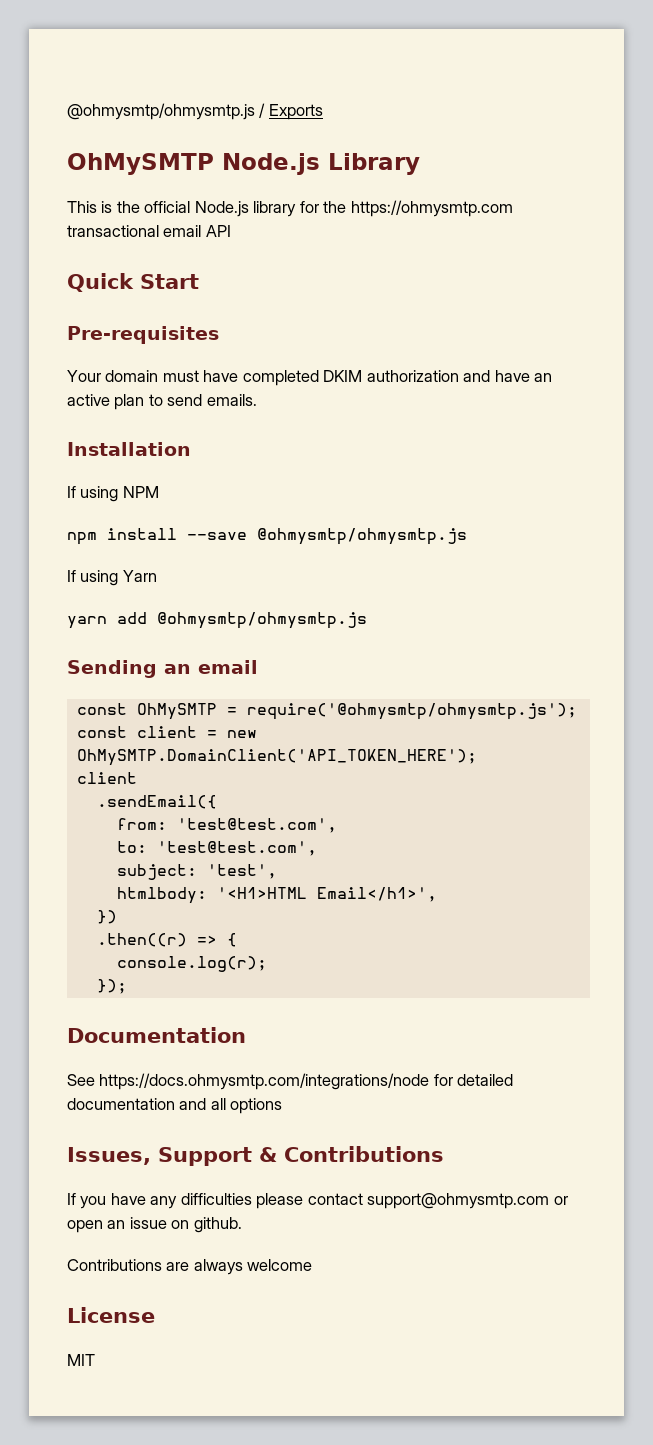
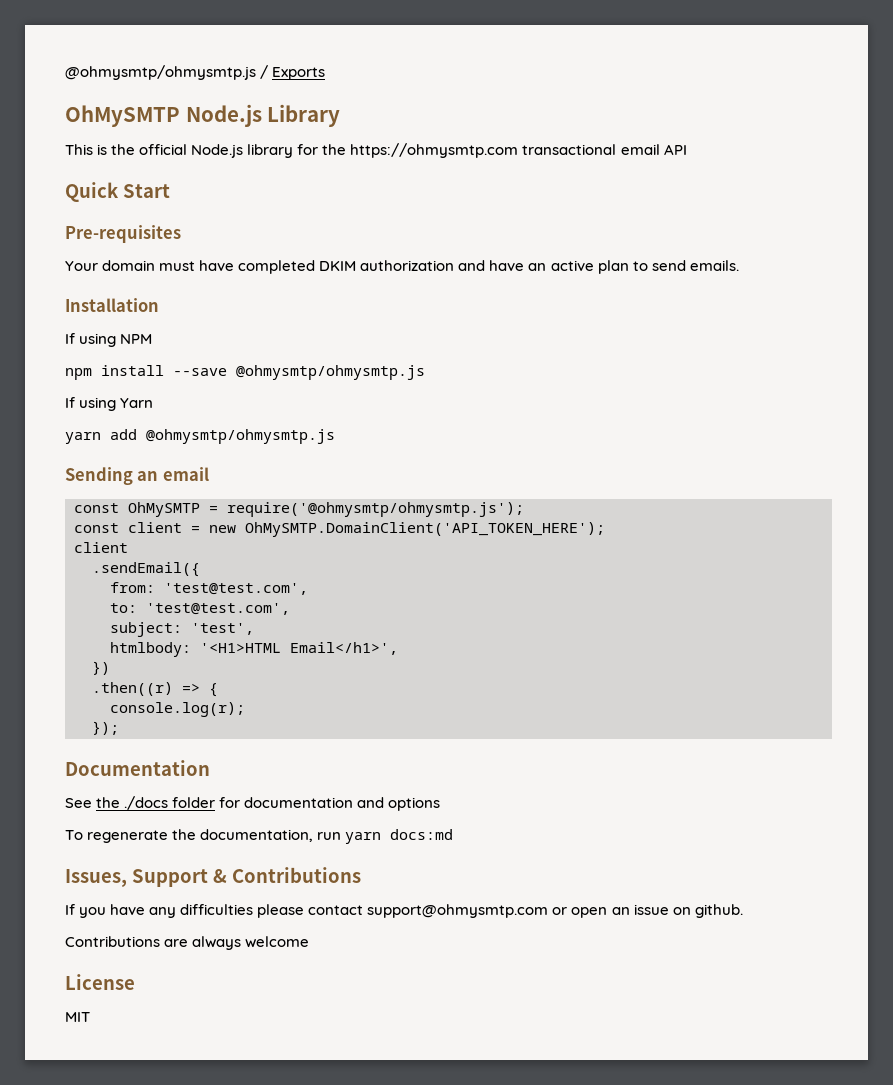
- See https://docs.ohmysmtp.com/integrations/node for detailed documentation and all options
+ See the ./docs folder for documentation and options
+ To regenerate the documentation, run yarn docs:md

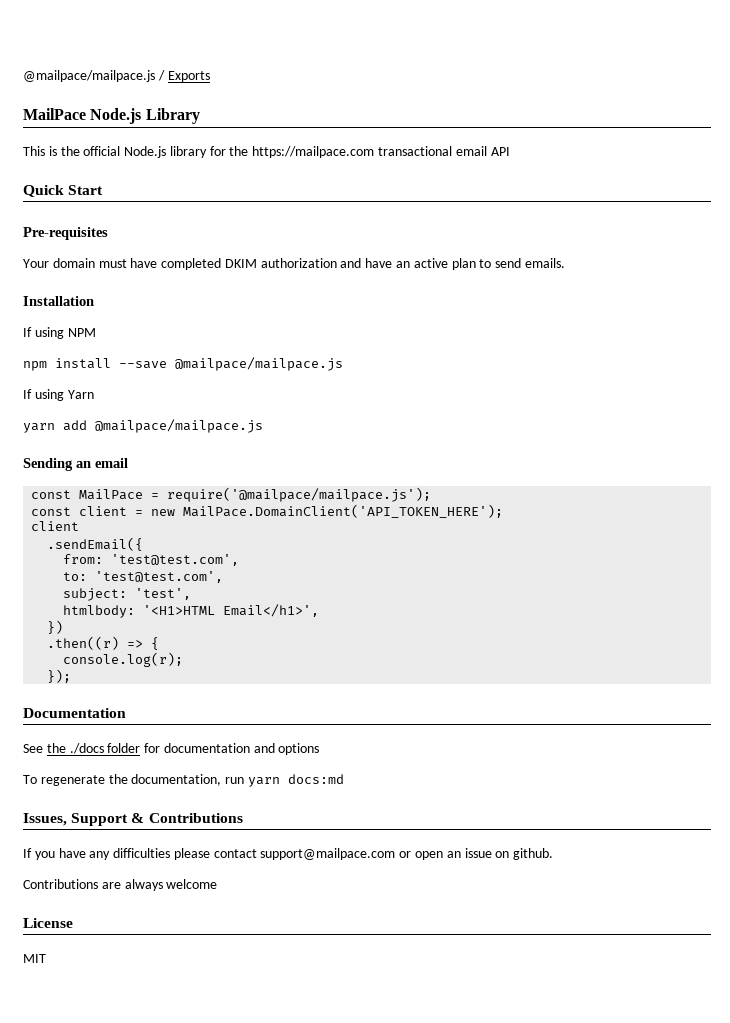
- @ohmysmtp/ohmysmtp.js / Exports
+ @mailpace/mailpace.js / Exports
- OhMySMTP Node.js Library
+ MailPace Node.js Library
- This is the official Node.js library for the https://ohmysmtp.com transactional email API
+ This is the official Node.js library for the https://mailpace.com transactional email API
- npm install --save @ohmysmtp/ohmysmtp.js
+ npm install --save @mailpace/mailpace.js
- yarn add @ohmysmtp/ohmysmtp.js
+ yarn add @mailpace/mailpace.js
- const OhMySMTP = require('@ohmysmtp/ohmysmtp.js');
+ const MailPace = require('@mailpace/mailpace.js');
- const client = new OhMySMTP.DomainClient('API_TOKEN_HERE');
+ const client = new MailPace.DomainClient('API_TOKEN_HERE');
- If you have any difficulties please contact support@ohmysmtp.com or open an issue on github.
+ If you have any difficulties please contact support@mailpace.com or open an issue on github.

